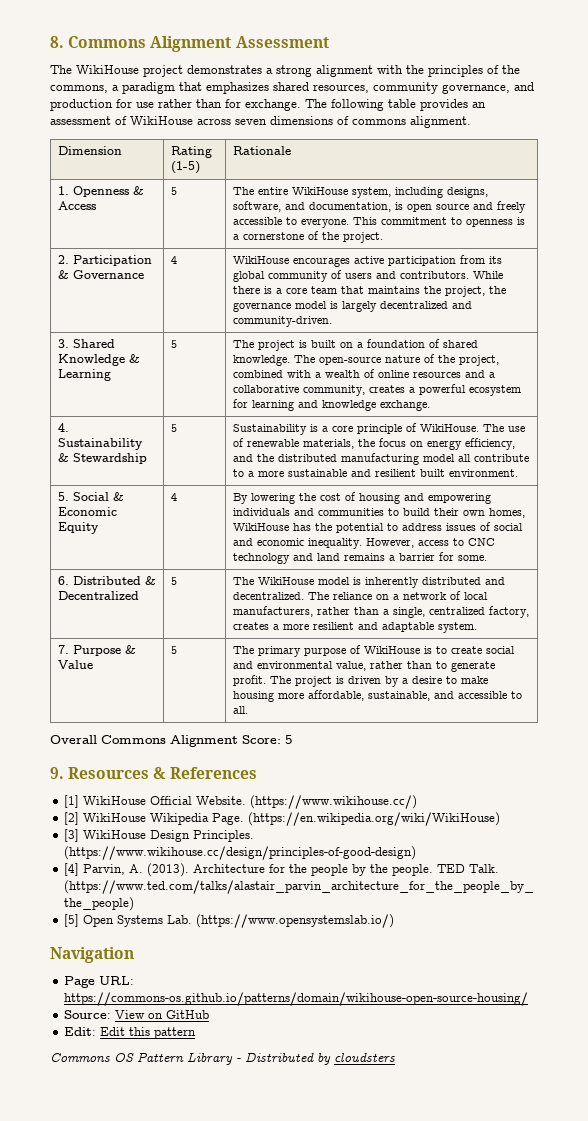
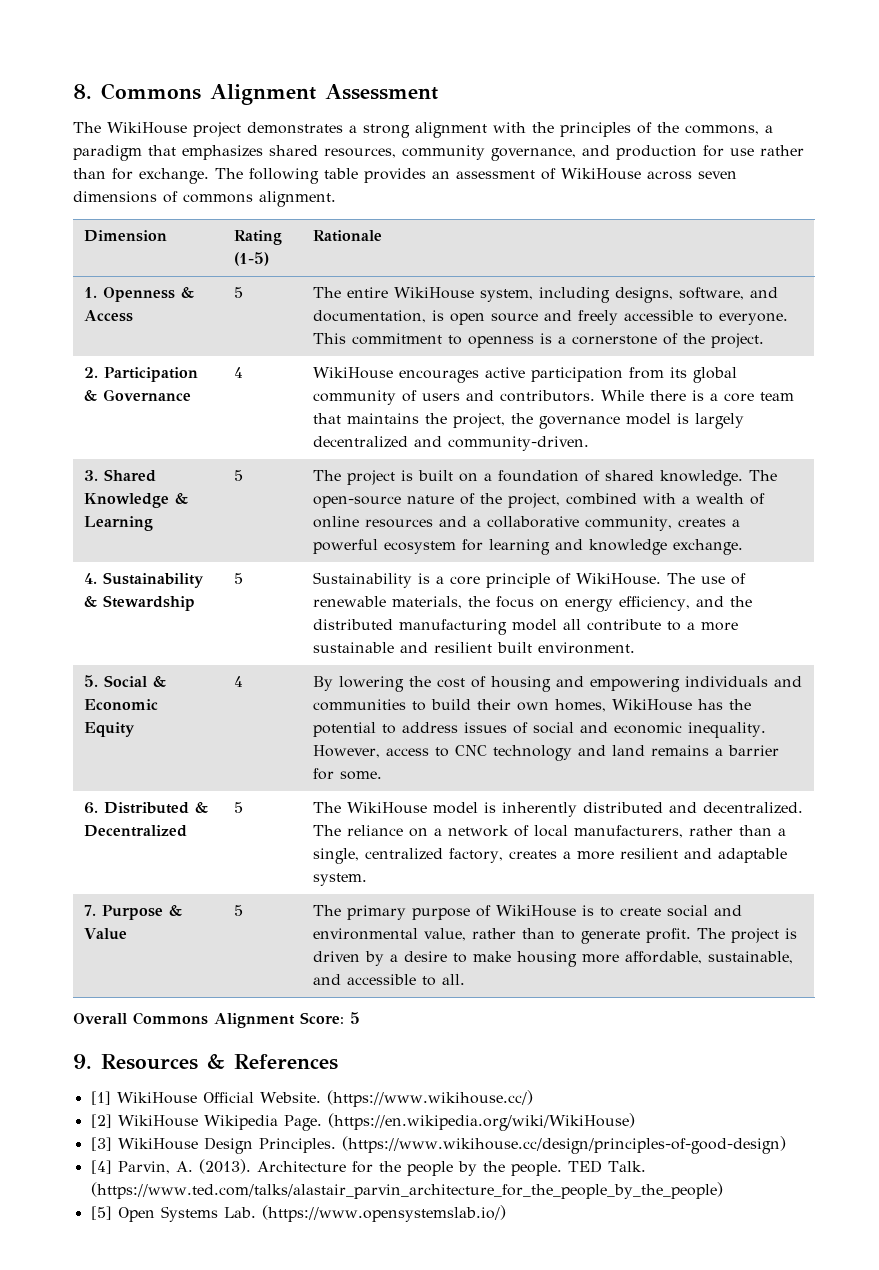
- Navigation
- Page URL: https://commons-os.github.io/patterns/domain/wikihouse-open-source-housing/
- Source: View on GitHub
- Edit: Edit this pattern
- Commons OS Pattern Library - Distributed by cloudsters

